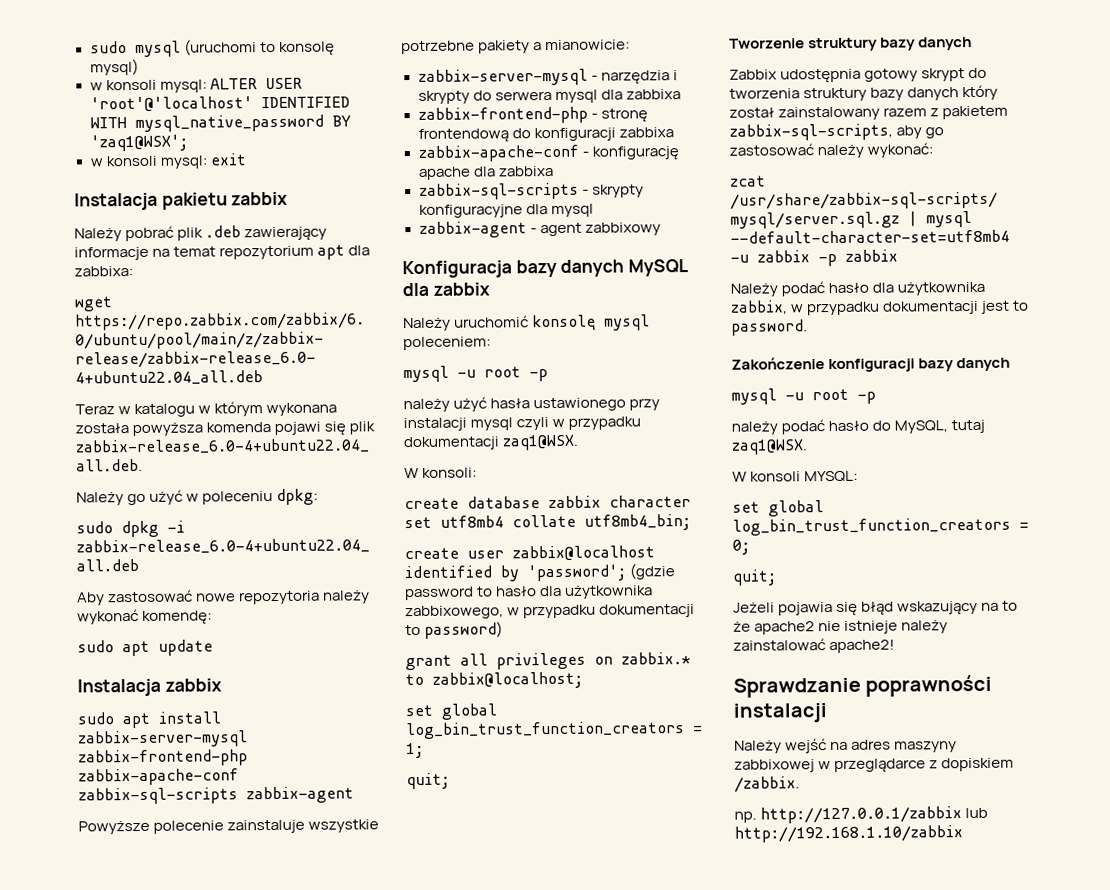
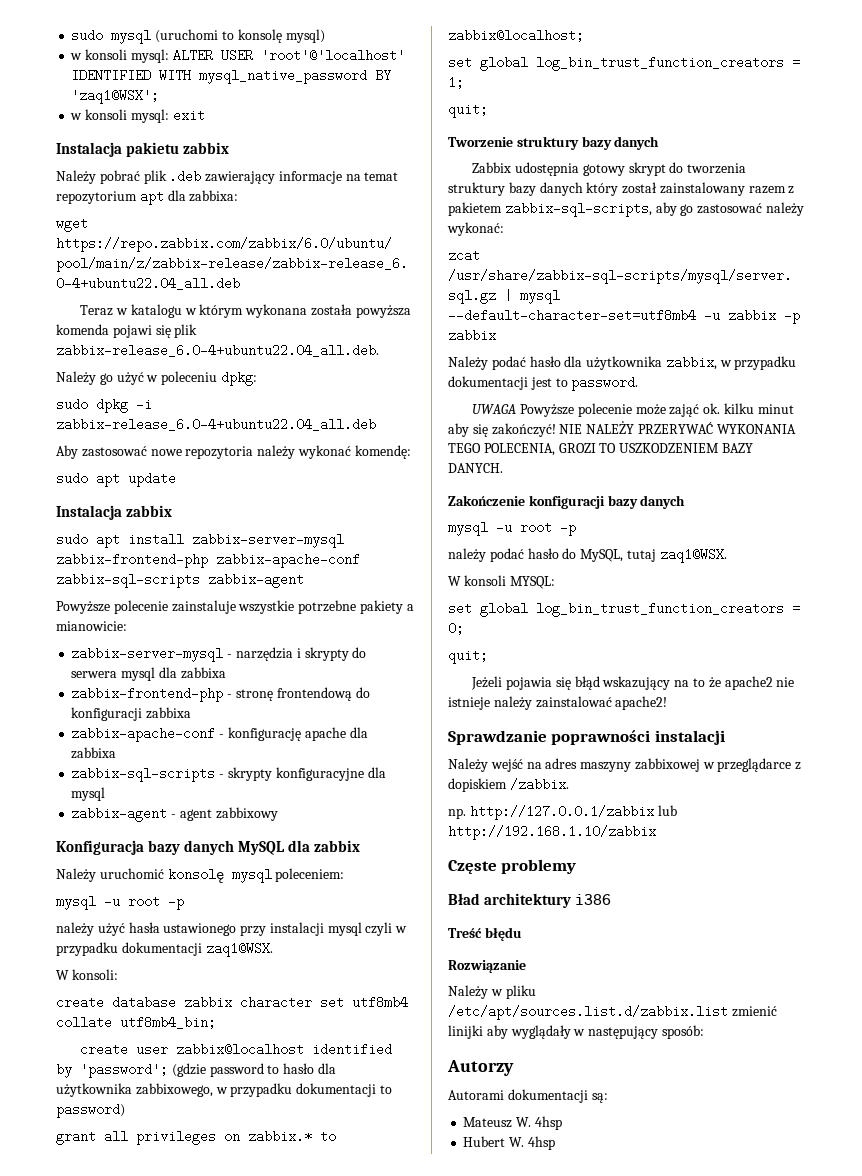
+ UWAGA Powyższe polecenie może zająć ok. kilku minut aby się zakończyć! NIE NALEŻY PRZERYWAĆ WYKONANIA TEGO POLECENIA, GROZI TO USZKODZENIEM BAZY DANYCH.
+ Częste problemy
+ Bład architektury i386
+ Treść błędu
+ Rozwiązanie
+ Należy w pliku /etc/apt/sources.list.d/zabbix.list zmienić linijki aby wyglądały w następujący sposób:
+ Autorzy
+ Autorami dokumentacji są:
+ Mateusz W. 4hsp
+ Hubert W. 4hsp

